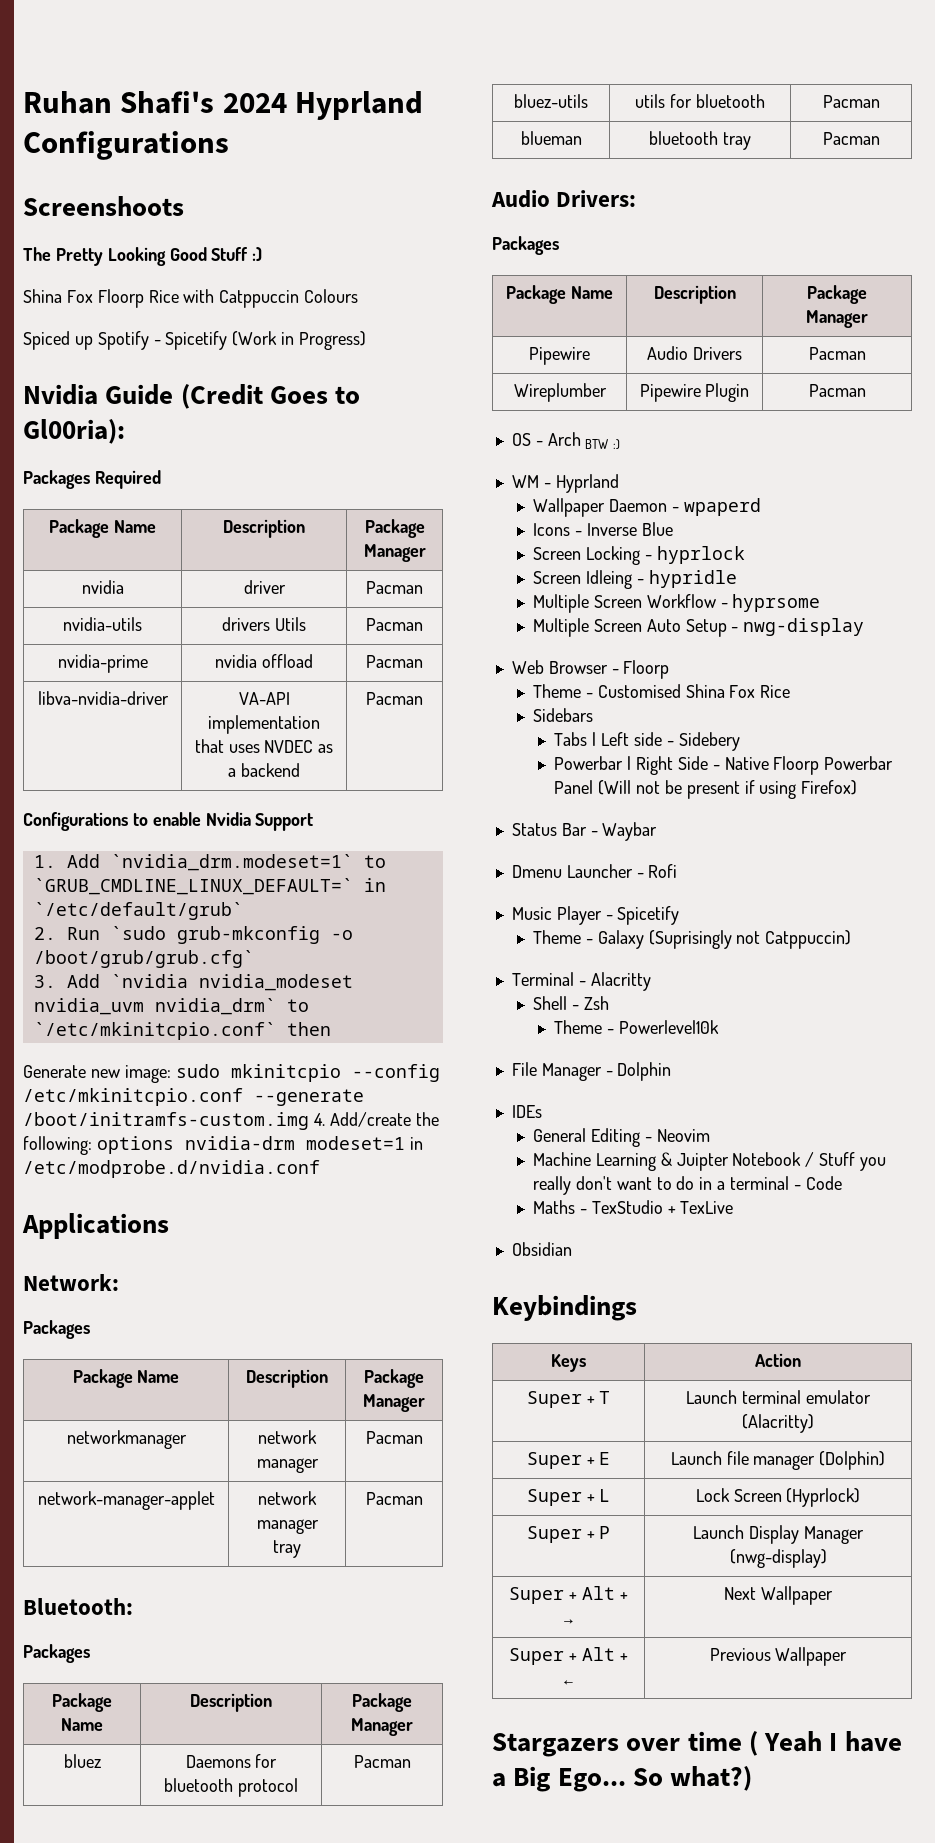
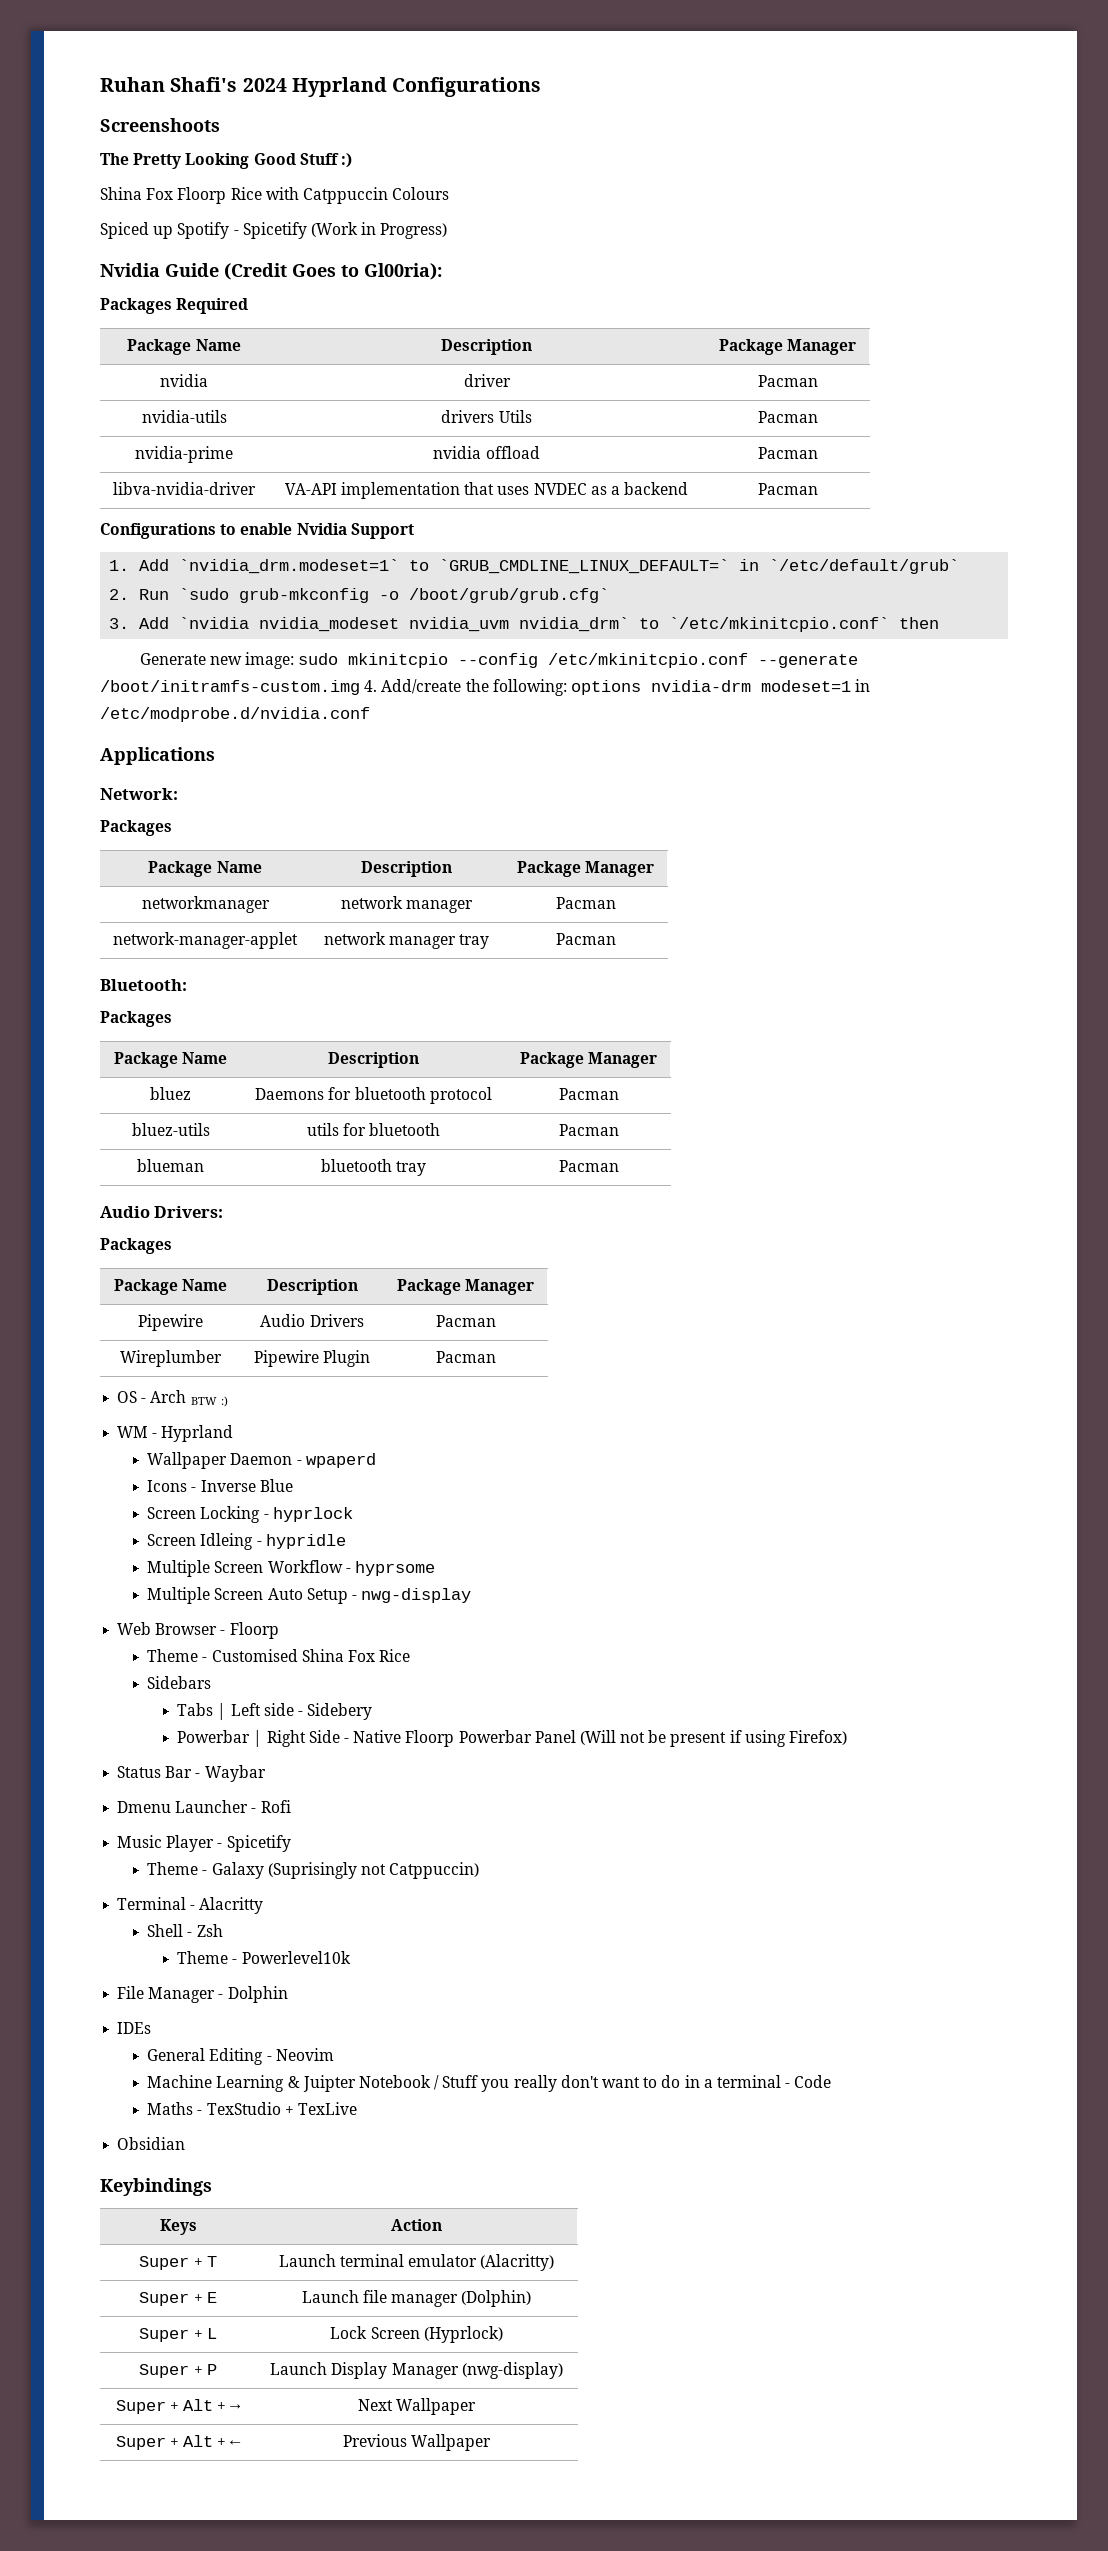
- Stargazers over time ( Yeah I have a Big Ego... So what?)

